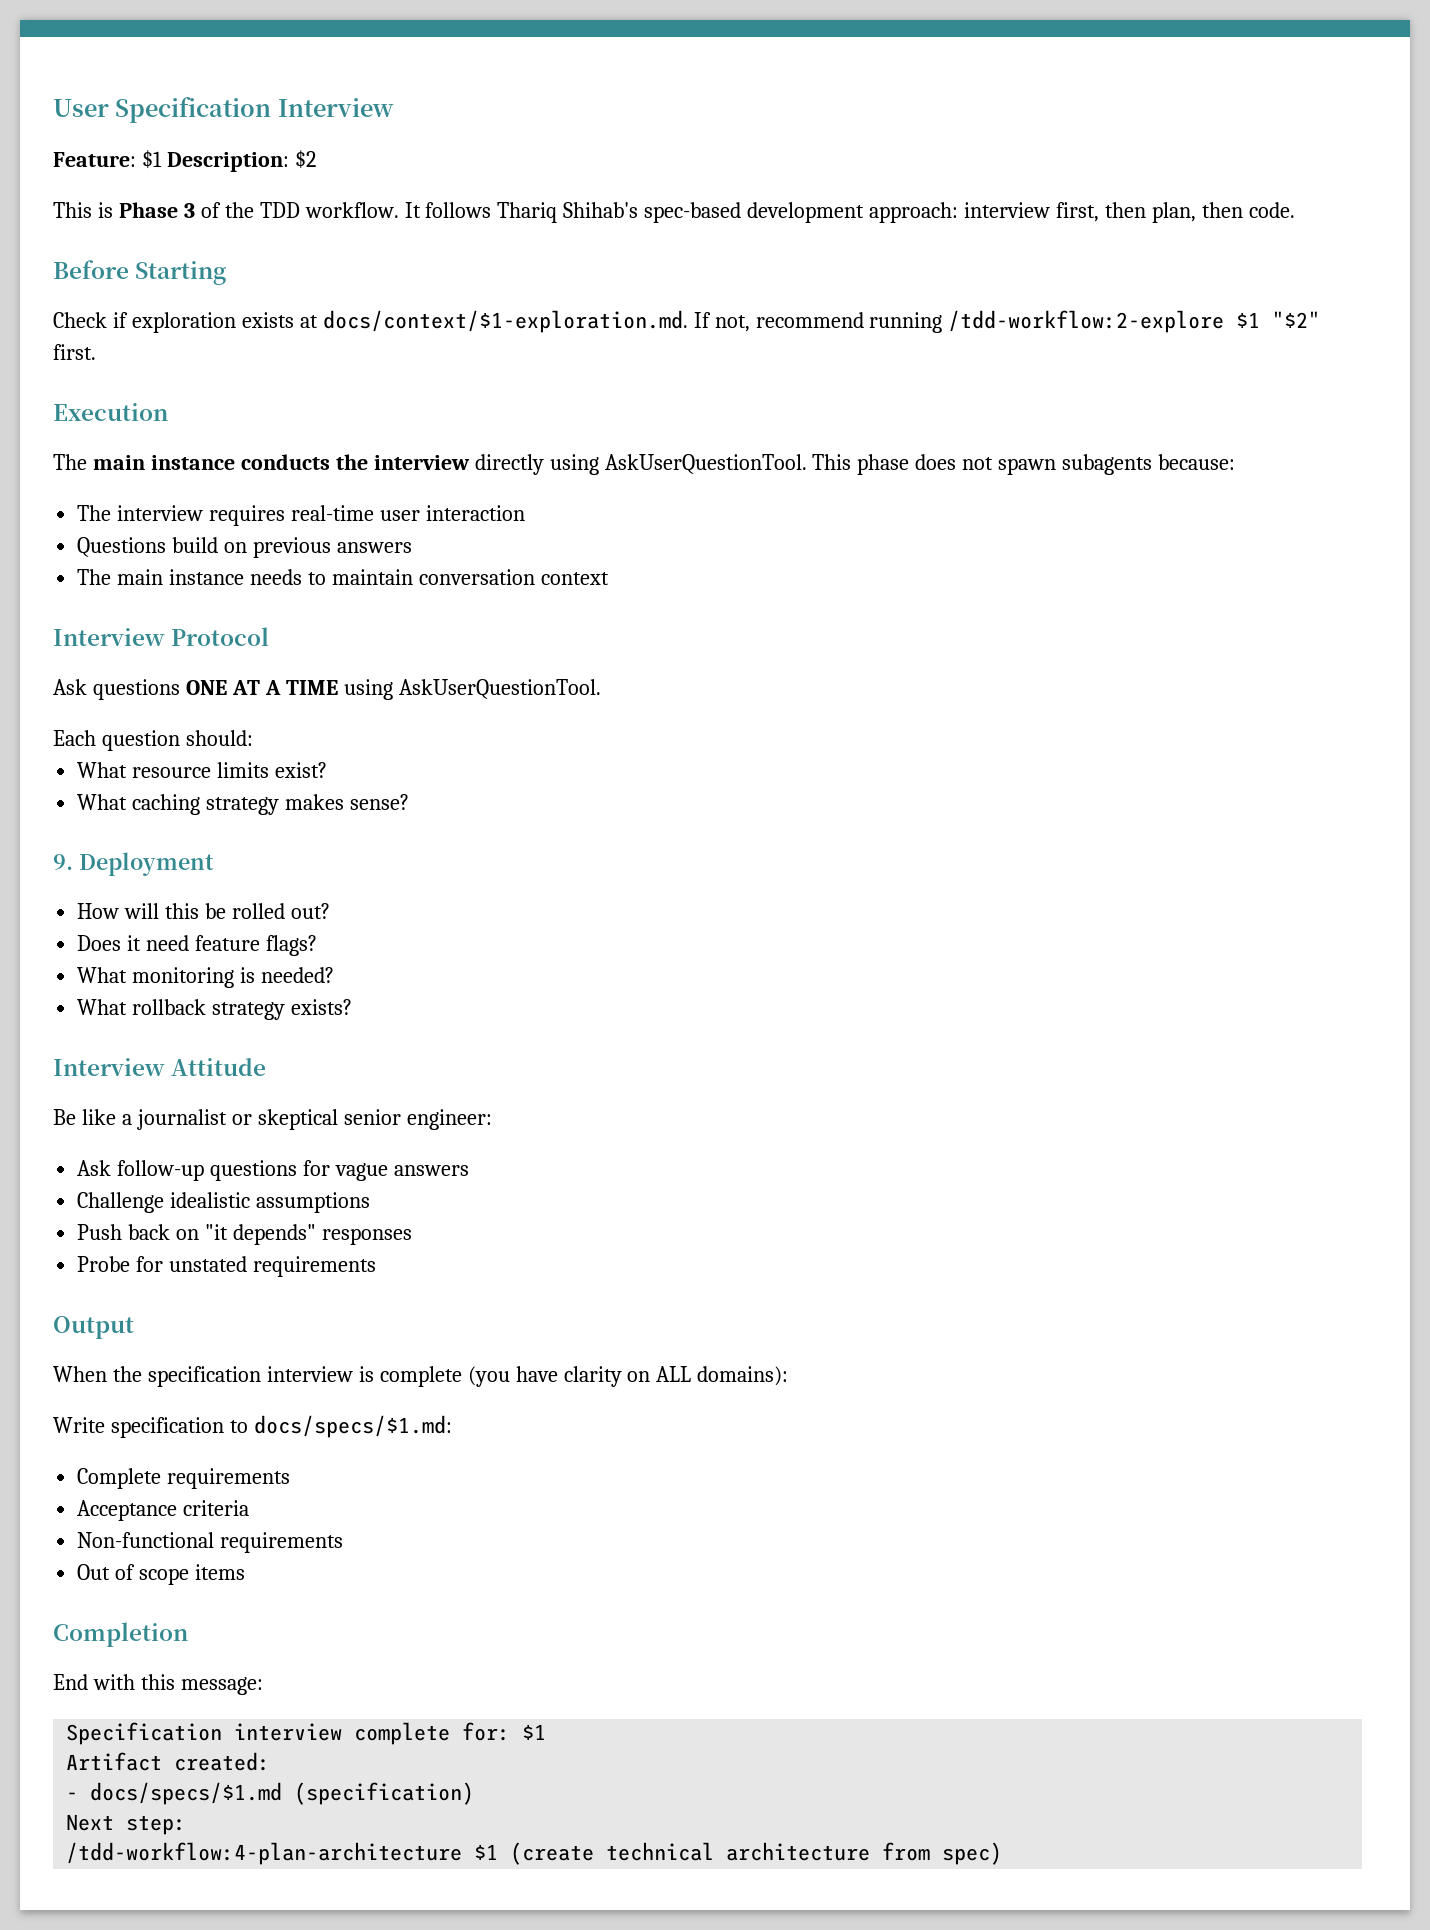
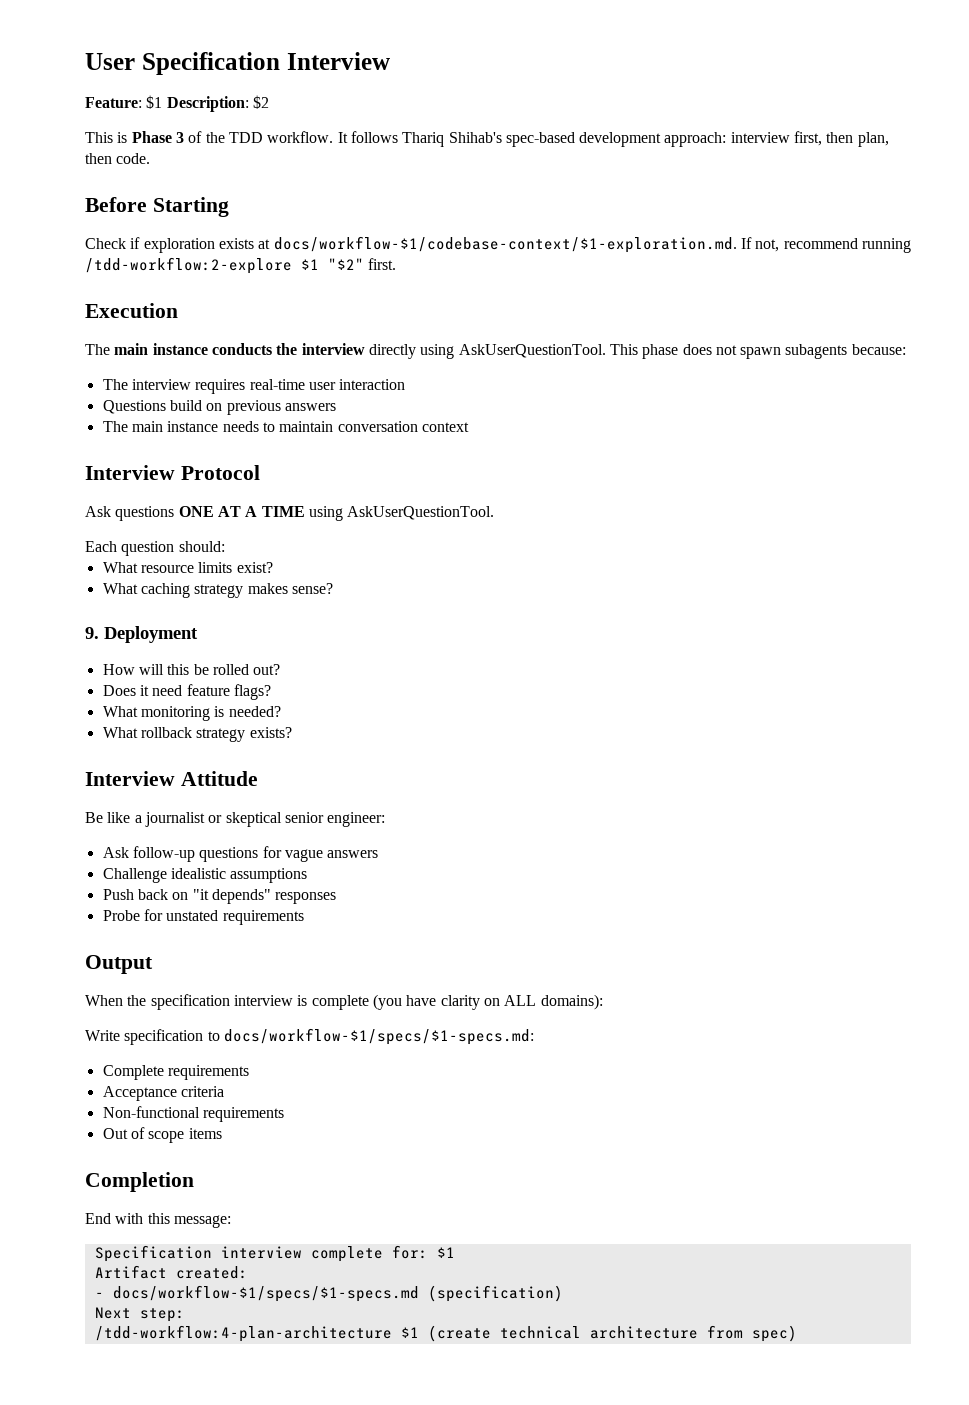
- Check if exploration exists at docs/context/$1-exploration.md. If not, recommend running /tdd-workflow:2-explore $1 "$2" first.
+ Check if exploration exists at docs/workflow-$1/codebase-context/$1-exploration.md. If not, recommend running /tdd-workflow:2-explore $1 "$2" first.
- Write specification to docs/specs/$1.md:
+ Write specification to docs/workflow-$1/specs/$1-specs.md:
- - docs/specs/$1.md (specification)
+ - docs/workflow-$1/specs/$1-specs.md (specification)

